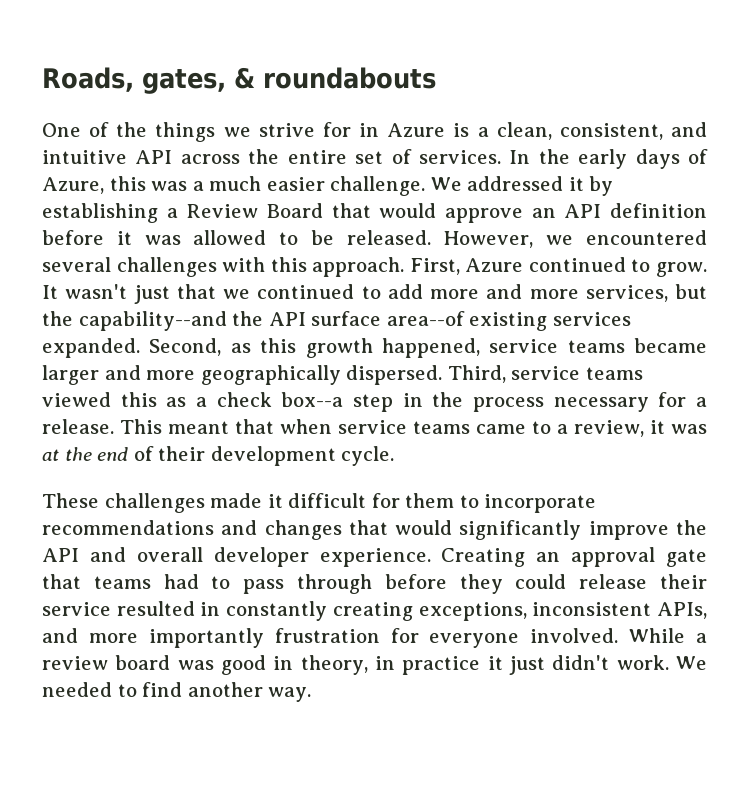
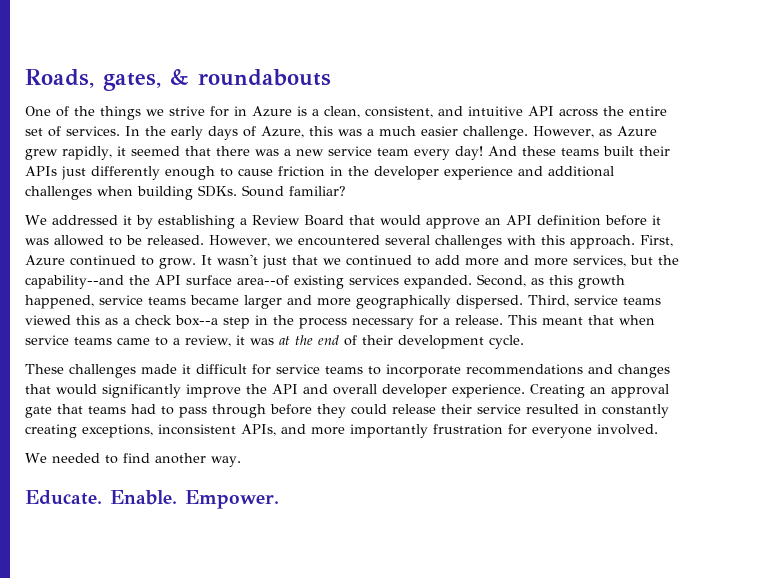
- In the early days of Azure, this was a much easier challenge. We addressed it by establishing a Review Board that would approve an API definition before it was allowed to be released.
+ In the early days of Azure, this was a much easier challenge. However, as Azure grew rapidly, it seemed that there was a new service team every day! And these teams built their APIs just differently enough to cause friction in the developer experience and additional challenges when building SDKs. Sound familiar?
+ We addressed it by establishing a Review Board that would approve an API definition before it was allowed to be released.
- These challenges made it difficult for them to incorporate recommendations and changes that would significantly improve the API and overall developer experience.
+ These challenges made it difficult for service teams to incorporate recommendations and changes that would significantly improve the API and overall developer experience.
- Creating an approval gate that teams had to pass through before they could release their service resulted in constantly creating exceptions, inconsistent APIs, and more importantly frustration for everyone involved. While a review board was good in theory, in practice it just didn't work. We needed to find another way.
+ Creating an approval gate that teams had to pass through before they could release their service resulted in constantly creating exceptions, inconsistent APIs, and more importantly frustration for everyone involved.
+ We needed to find another way.
+ Educate. Enable. Empower.

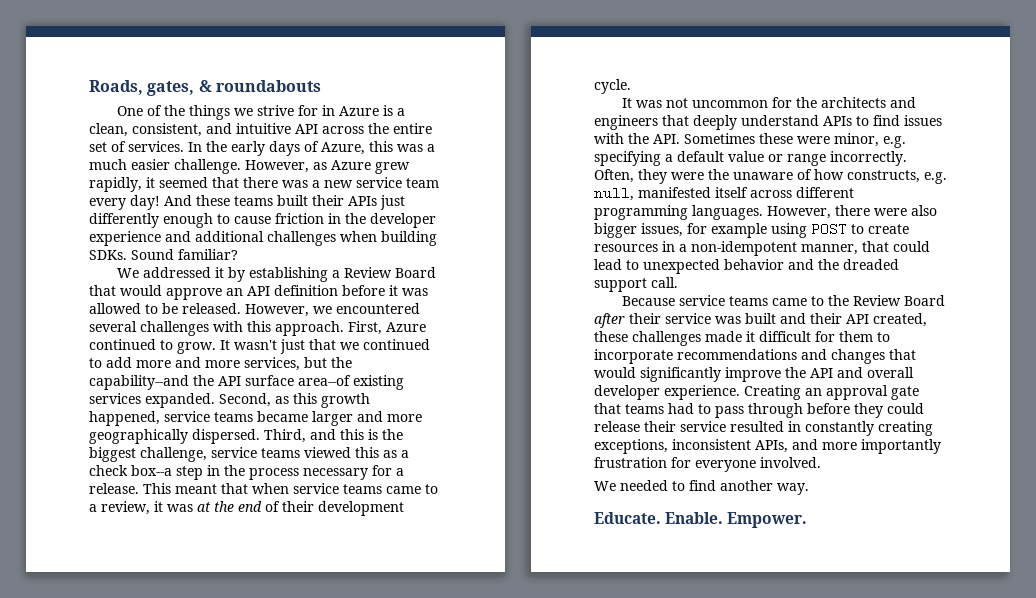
- Third, service teams viewed this as a check box--a step in the process necessary for a release.
+ Third, and this is the biggest challenge, service teams viewed this as a check box--a step in the process necessary for a release.
- These challenges made it difficult for service teams to incorporate recommendations and changes that would significantly improve the API and overall developer experience.
+ It was not uncommon for the architects and engineers that deeply understand APIs to find issues with the API. Sometimes these were minor, e.g. specifying a default value or range incorrectly. Often, they were the unaware of how constructs, e.g. null, manifested itself across different programming languages. However, there were also bigger issues, for example using POST to create resources in a non-idempotent manner, that could lead to unexpected behavior and the dreaded support call.
+ Because service teams came to the Review Board after their service was built and their API created, these challenges made it difficult for them to incorporate recommendations and changes that would significantly improve the API and overall developer experience.

